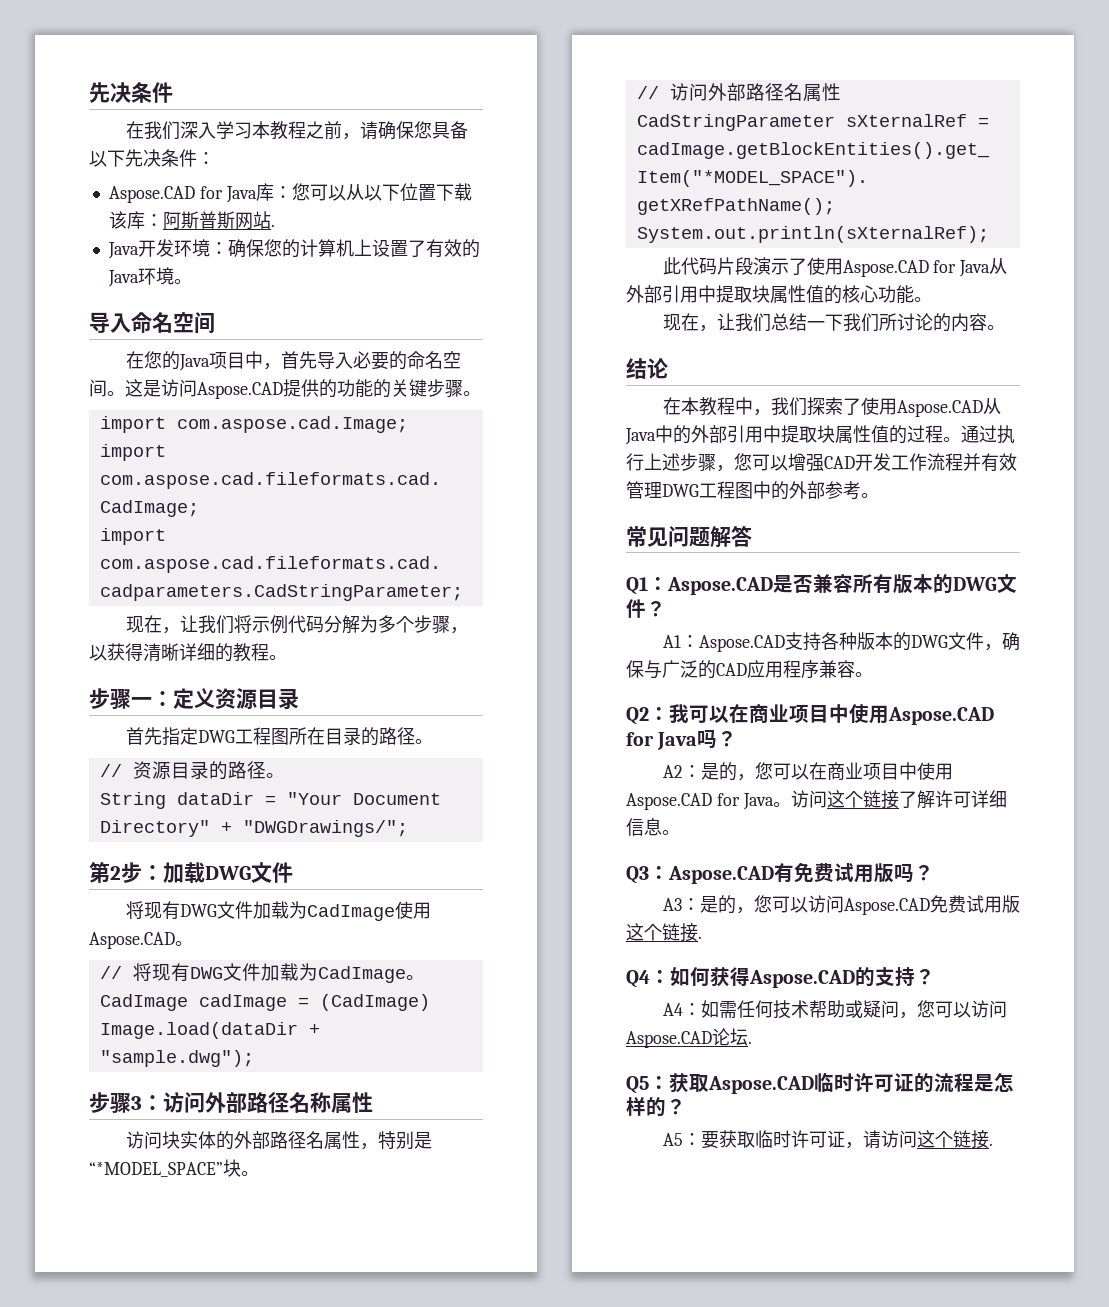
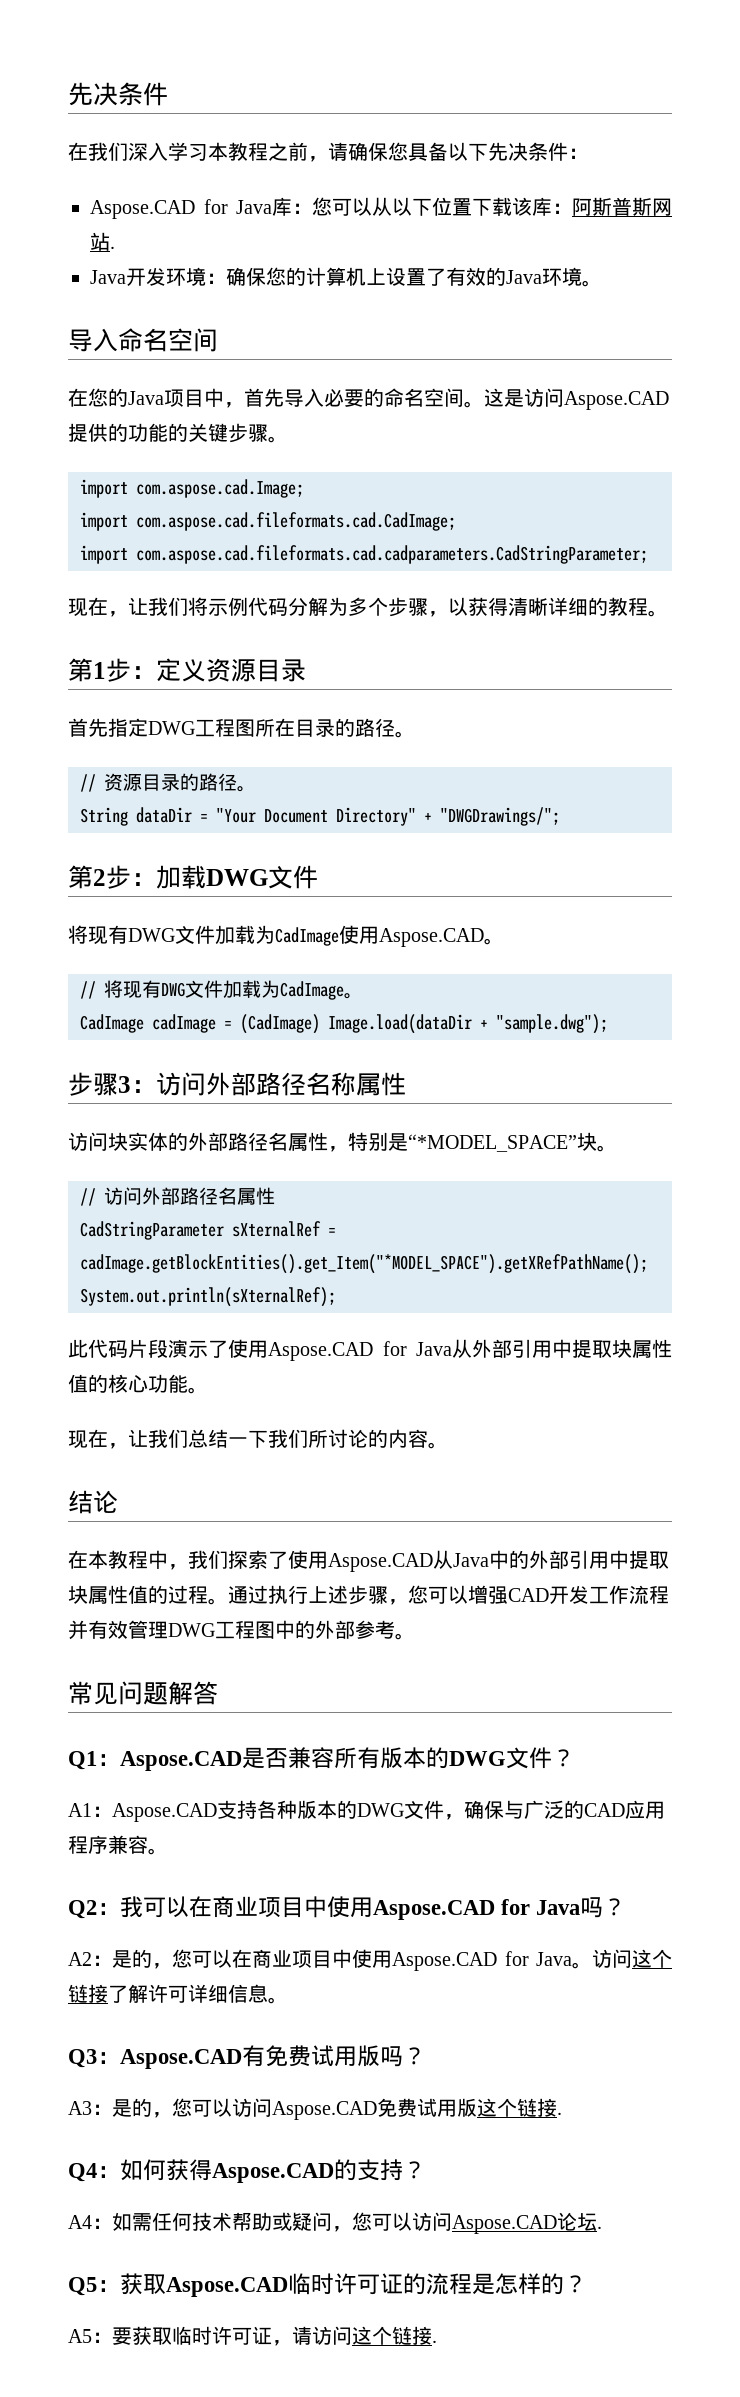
- 步骤一：定义资源目录
+ 第1步：定义资源目录

